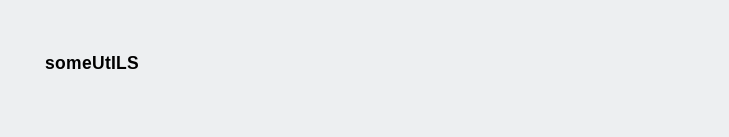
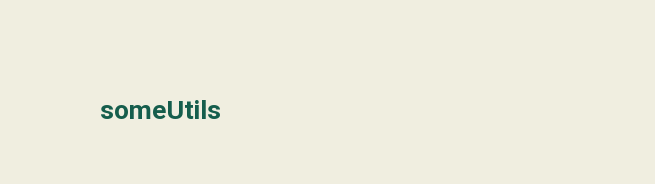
- someUtILS
+ someUtils

